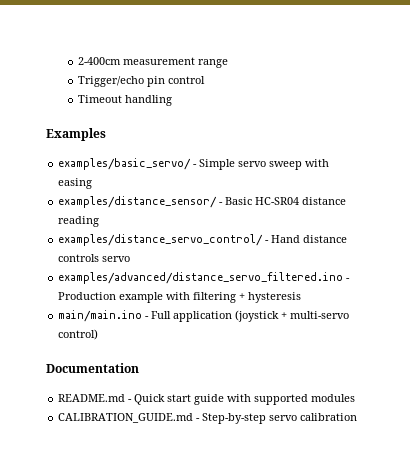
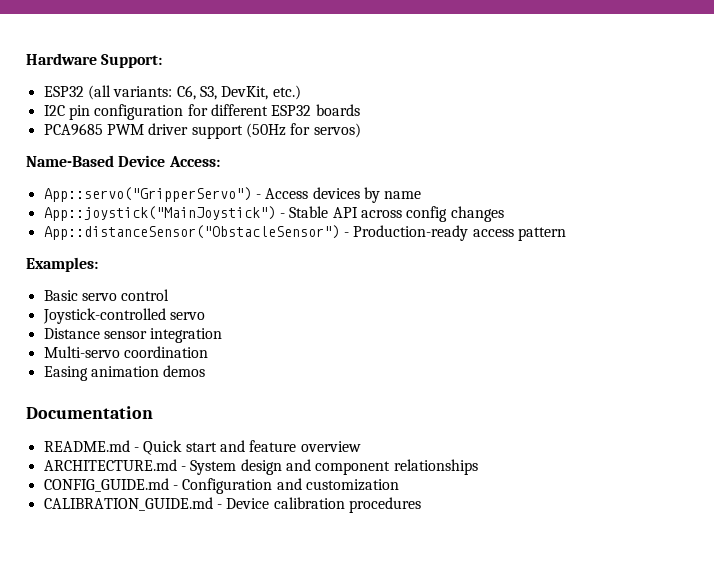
- 2-400cm measurement range
- Trigger/echo pin control
- Timeout handling
- Examples
- examples/basic_servo/ - Simple servo sweep with easing
- examples/distance_sensor/ - Basic HC-SR04 distance reading
- examples/distance_servo_control/ - Hand distance controls servo
- examples/advanced/distance_servo_filtered.ino - Production example with filtering + hysteresis
- main/main.ino - Full application (joystick + multi-servo control)
+ Hardware Support:
+ ESP32 (all variants: C6, S3, DevKit, etc.)
+ I2C pin configuration for different ESP32 boards
+ PCA9685 PWM driver support (50Hz for servos)
+ Name-Based Device Access:
+ App::servo("GripperServo") - Access devices by name
+ App::joystick("MainJoystick") - Stable API across config changes
+ App::distanceSensor("ObstacleSensor") - Production-ready access pattern
+ Examples:
+ Basic servo control
+ Joystick-controlled servo
+ Distance sensor integration
+ Multi-servo coordination
+ Easing animation demos
- README.md - Quick start guide with supported modules
+ README.md - Quick start and feature overview
+ ARCHITECTURE.md - System design and component relationships
+ CONFIG_GUIDE.md - Configuration and customization
- CALIBRATION_GUIDE.md - Step-by-step servo calibration
+ CALIBRATION_GUIDE.md - Device calibration procedures

